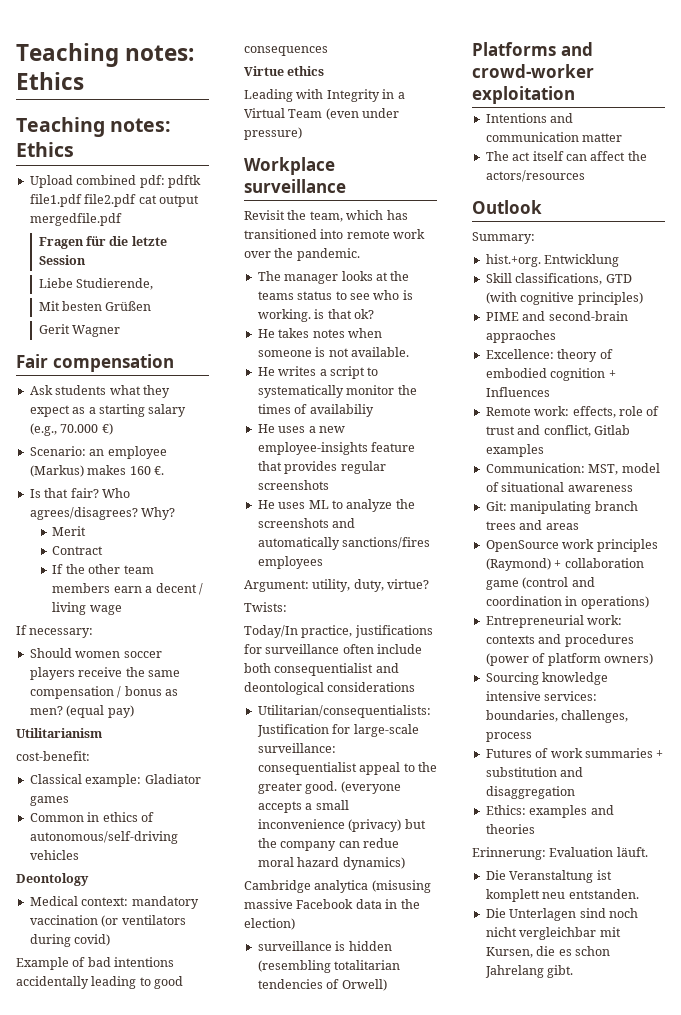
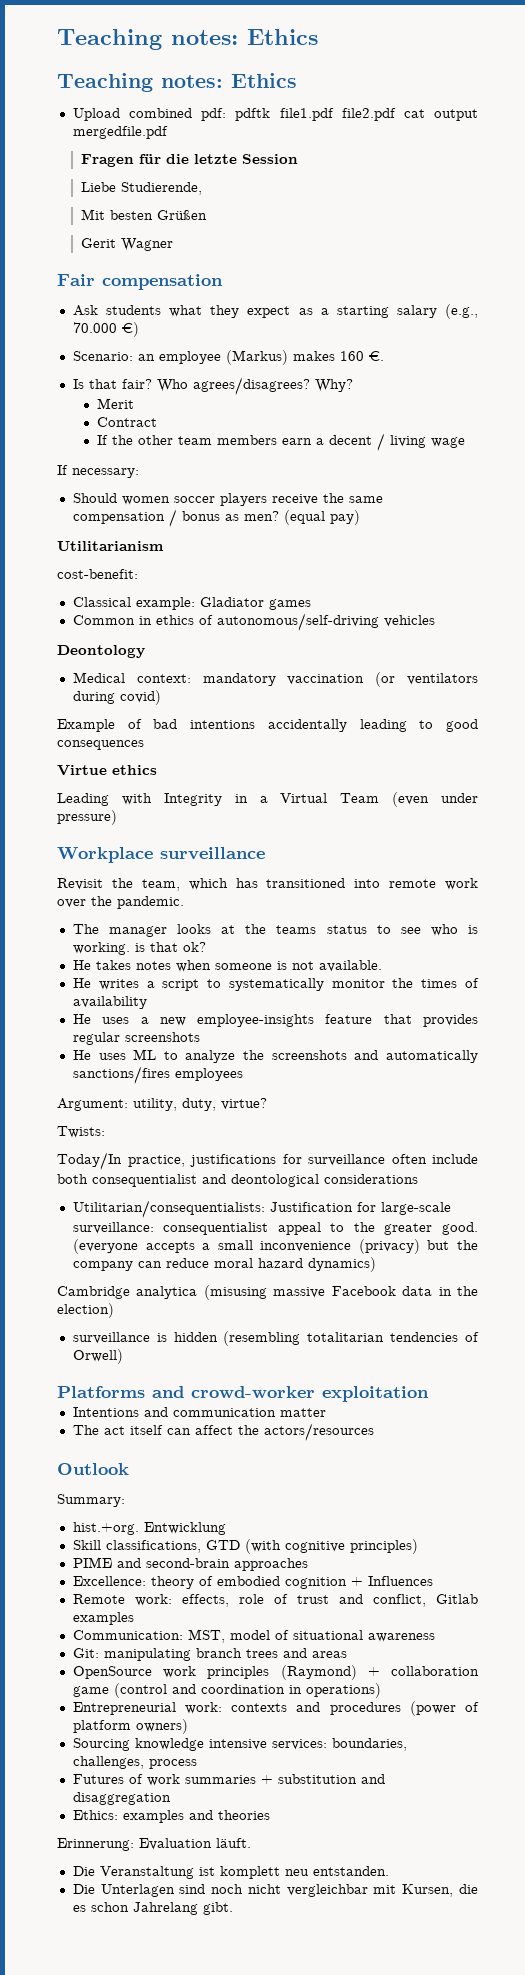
- He writes a script to systematically monitor the times of availabiliy
+ He writes a script to systematically monitor the times of availability
- (everyone accepts a small inconvenience (privacy) but the company can redue moral hazard dynamics)
+ (everyone accepts a small inconvenience (privacy) but the company can reduce moral hazard dynamics)
- PIME and second-brain appraoches
+ PIME and second-brain approaches

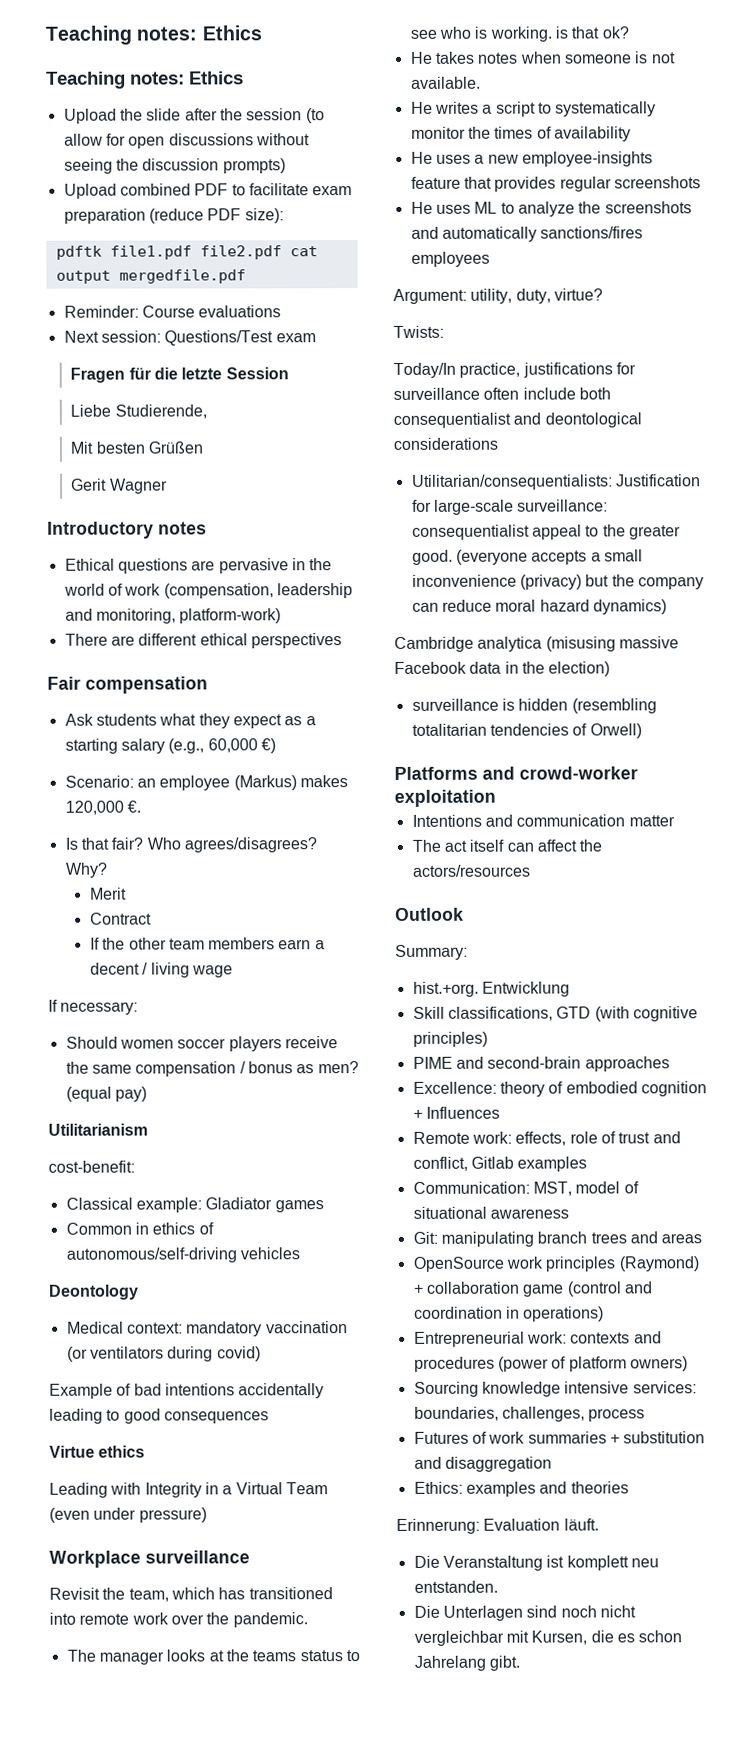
- Upload combined pdf: pdftk file1.pdf file2.pdf cat output mergedfile.pdf
+ Upload the slide after the session (to allow for open discussions without seeing the discussion prompts)
+ Upload combined PDF to facilitate exam preparation (reduce PDF size):
+ pdftk file1.pdf file2.pdf cat output mergedfile.pdf
+ Reminder: Course evaluations
+ Next session: Questions/Test exam
+ Introductory notes
+ Ethical questions are pervasive in the world of work (compensation, leadership and monitoring, platform-work)
+ There are different ethical perspectives
- Ask students what they expect as a starting salary (e.g., 70.000 €)
+ Ask students what they expect as a starting salary (e.g., 60,000 €)
- Scenario: an employee (Markus) makes 160 €.
+ Scenario: an employee (Markus) makes 120,000 €.

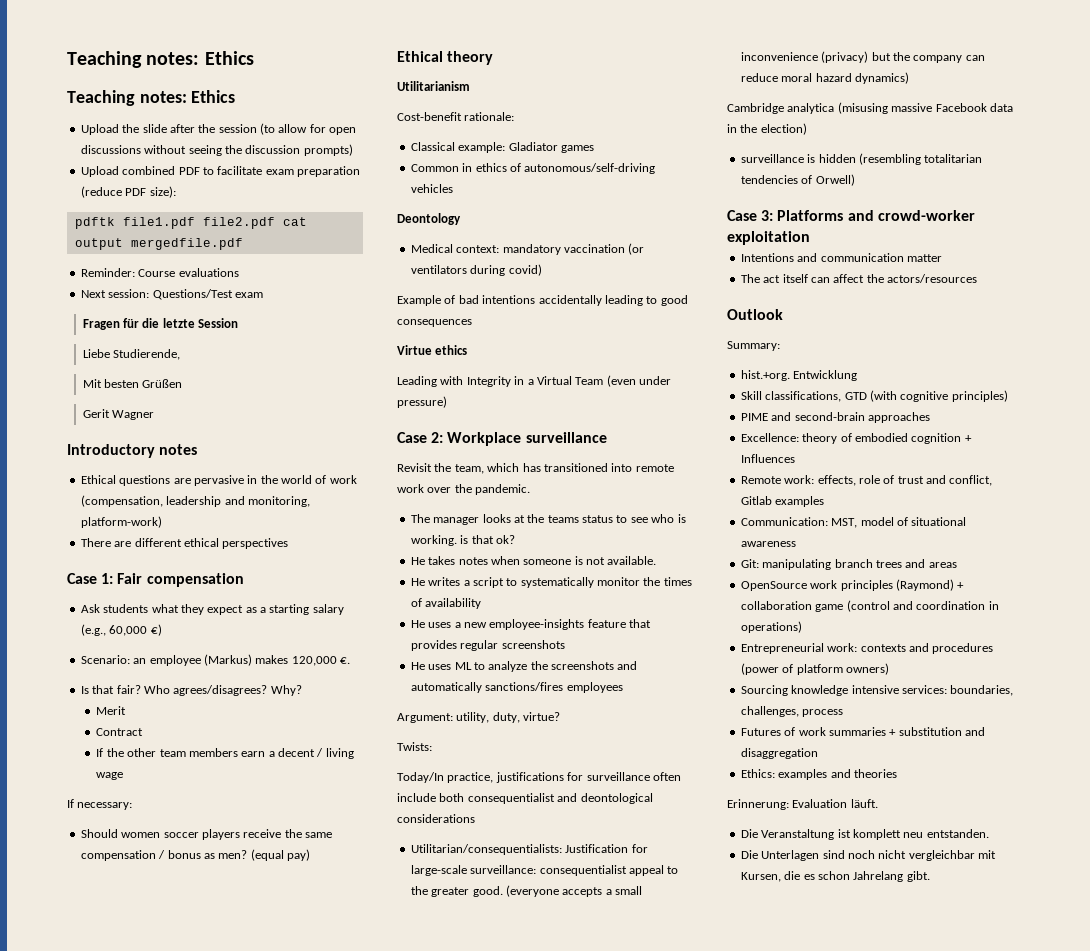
- Fair compensation
+ Case 1: Fair compensation
+ Ethical theory
- cost-benefit:
+ Cost-benefit rationale:
- Workplace surveillance
+ Case 2: Workplace surveillance
- Platforms and crowd-worker exploitation
+ Case 3: Platforms and crowd-worker exploitation

